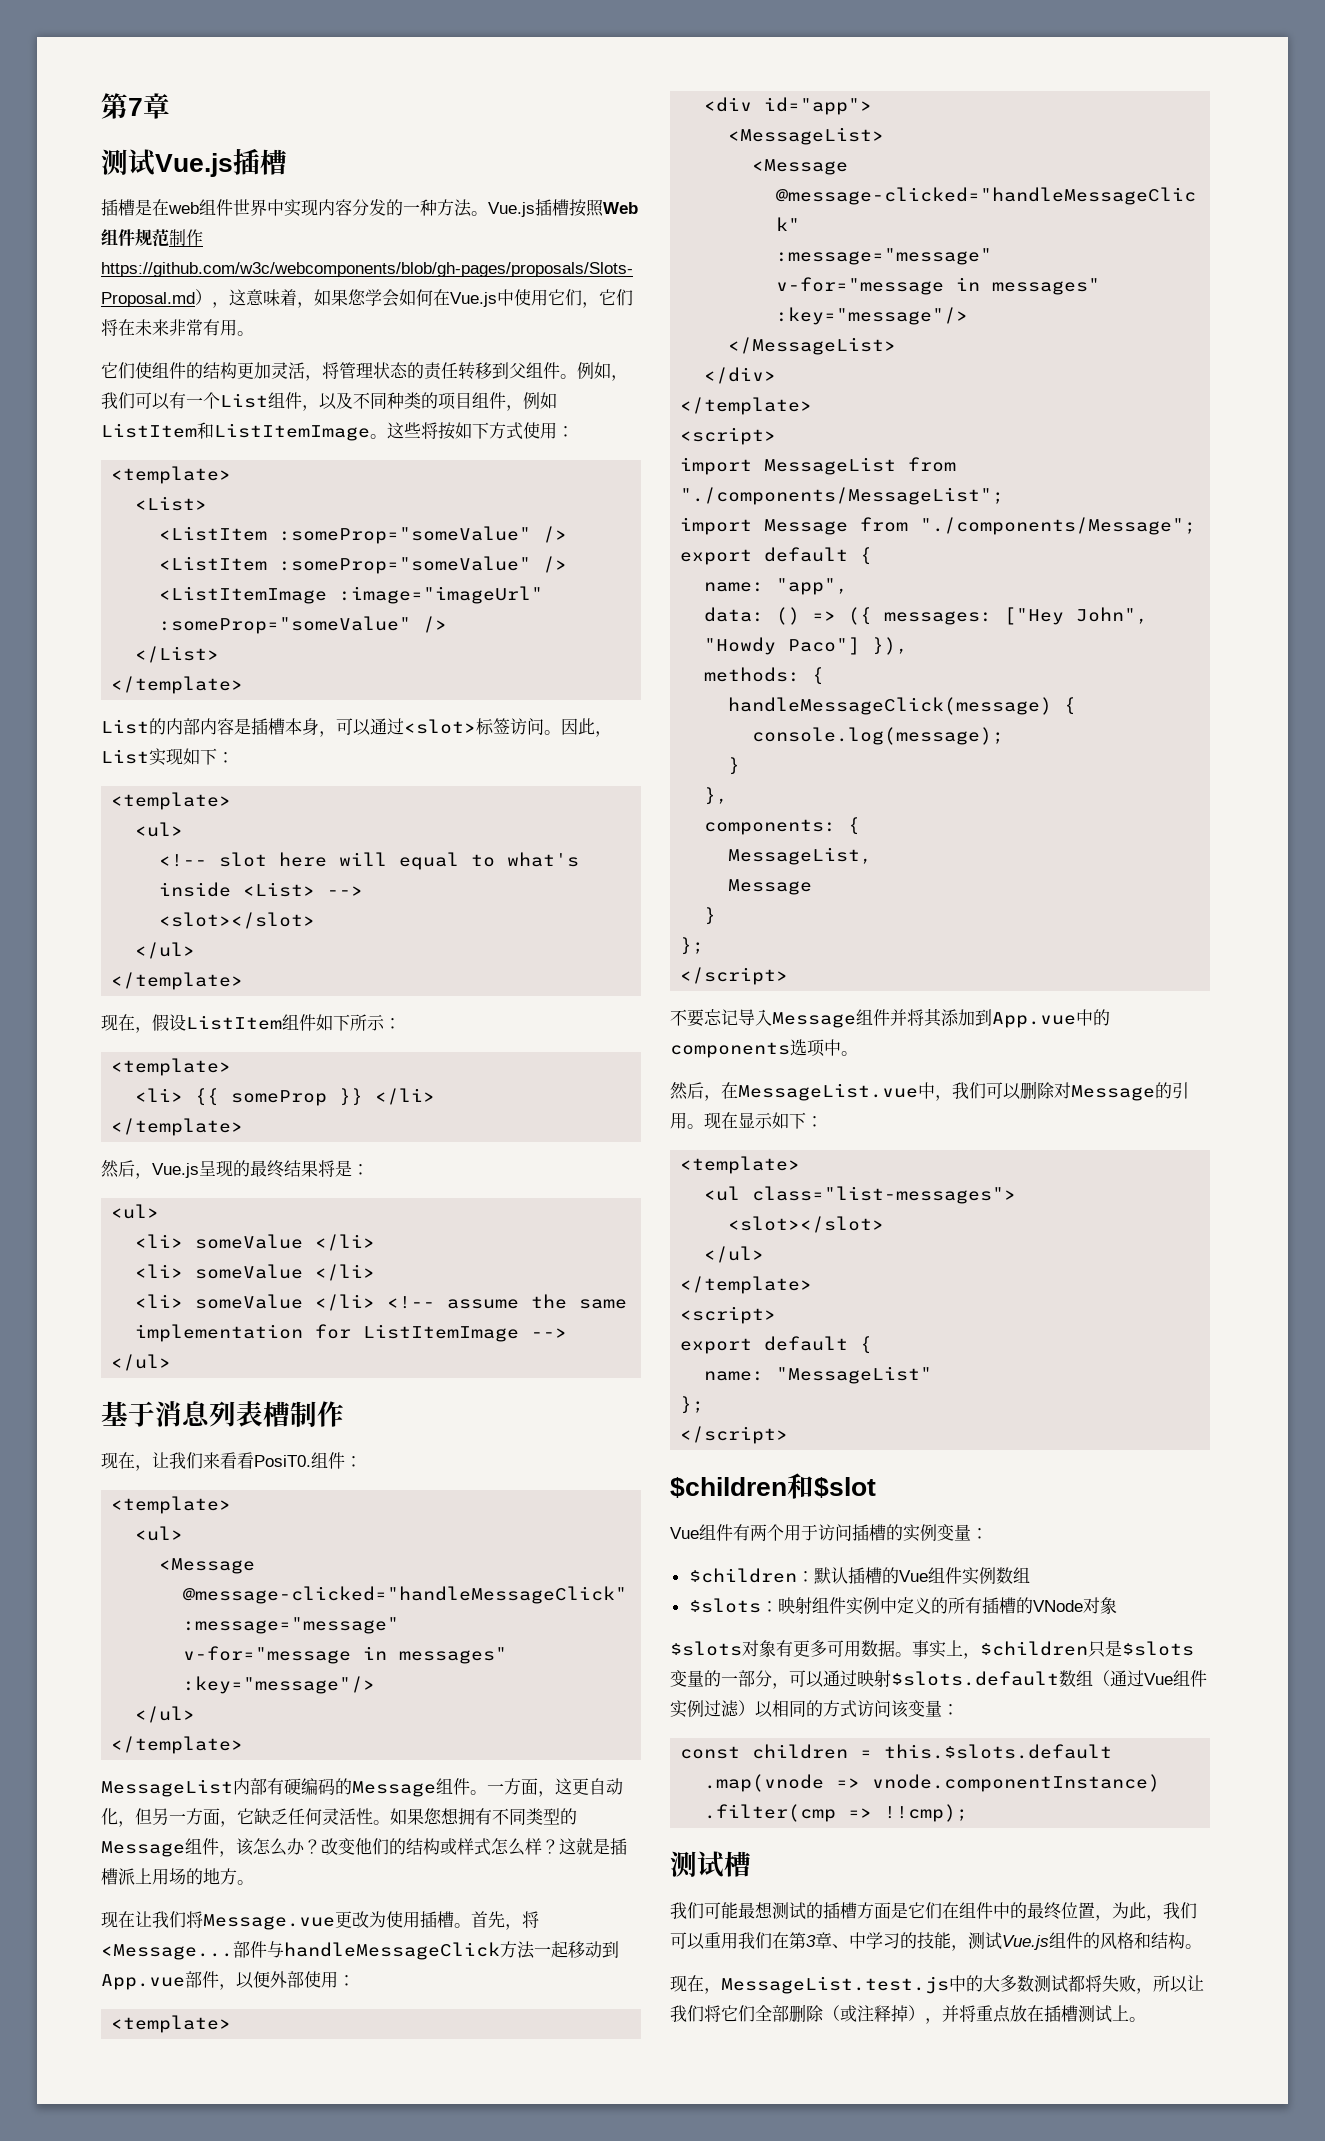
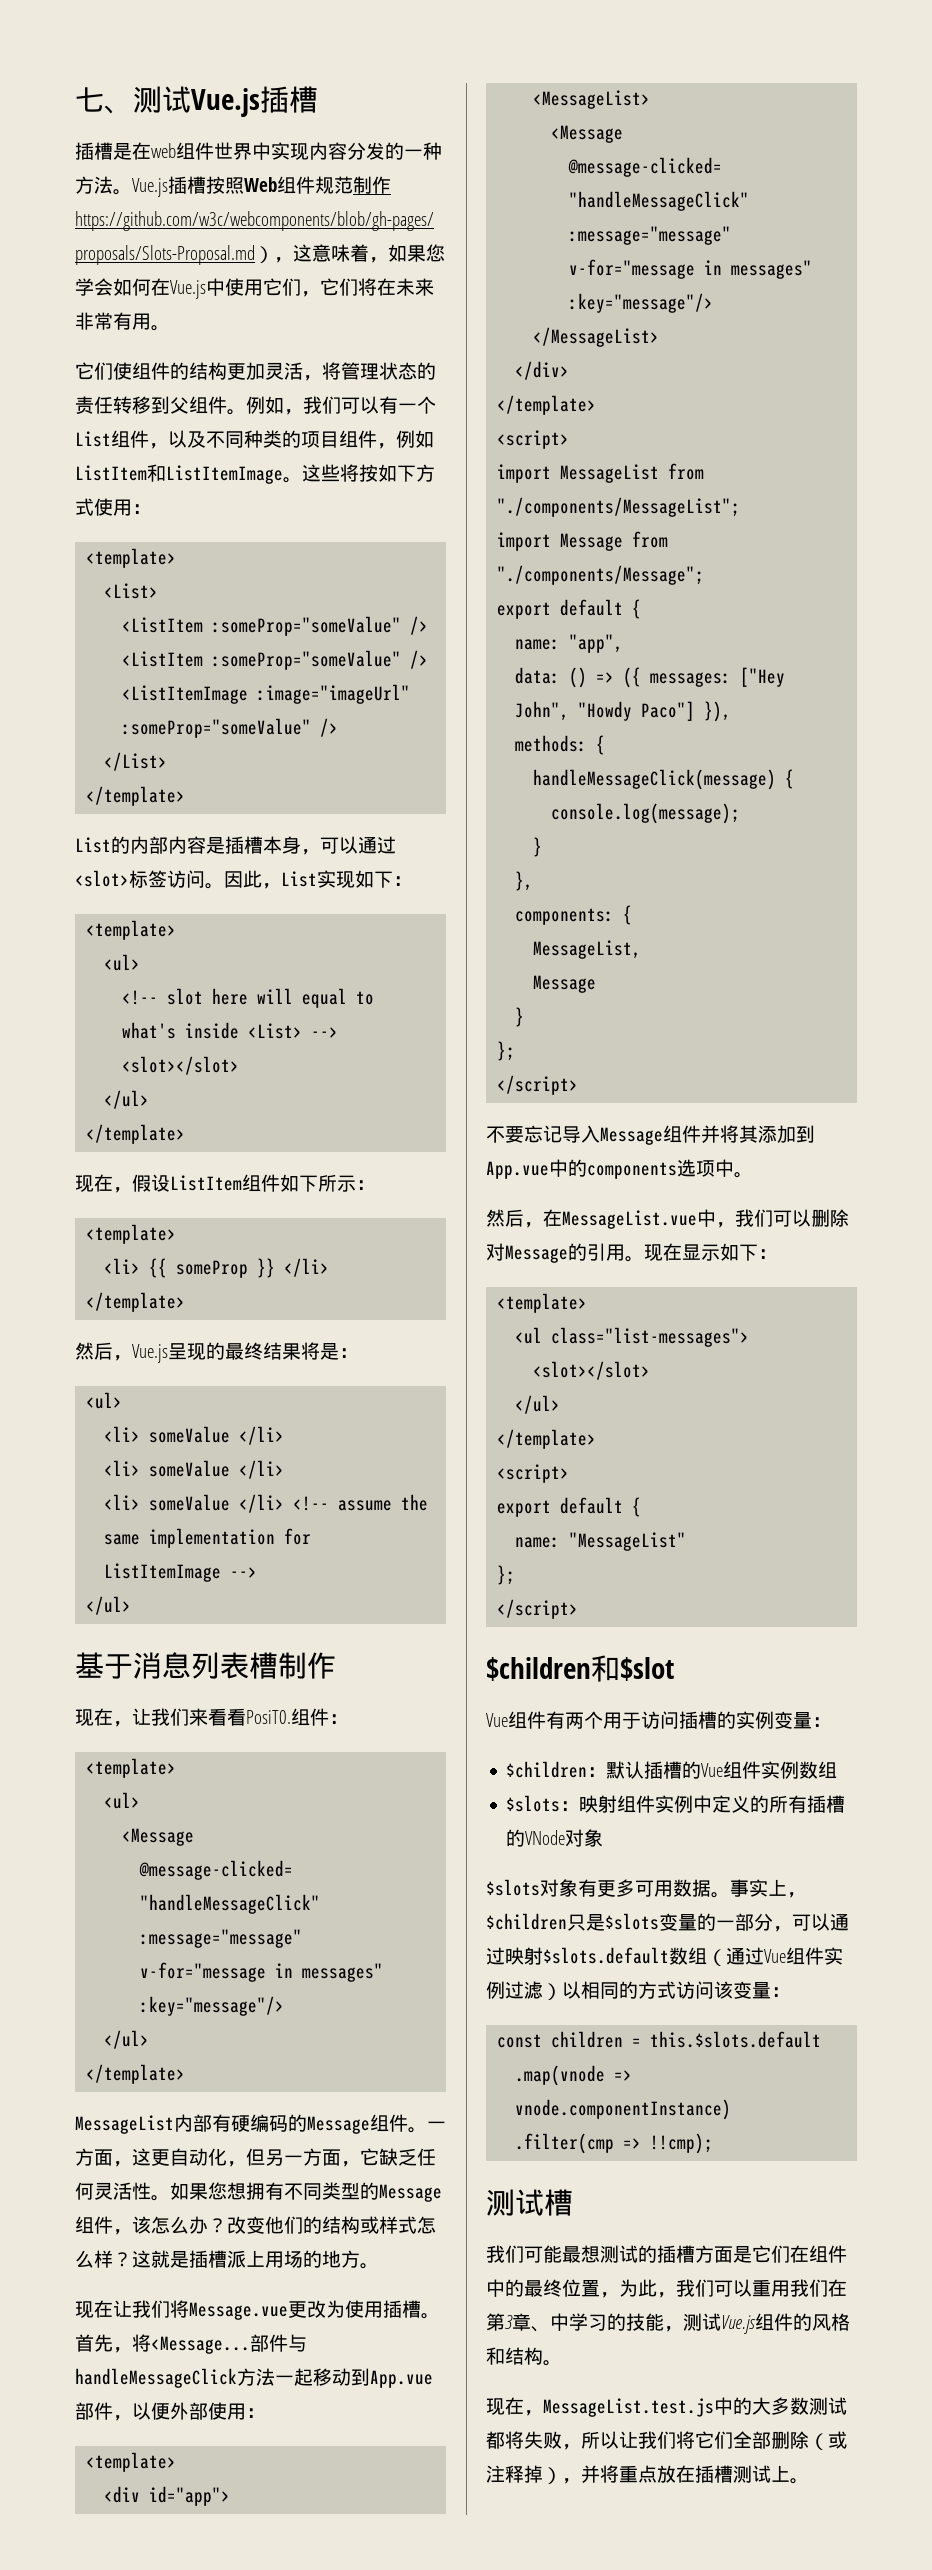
- 第7章
- 测试Vue.js插槽
+ 七、测试Vue.js插槽

